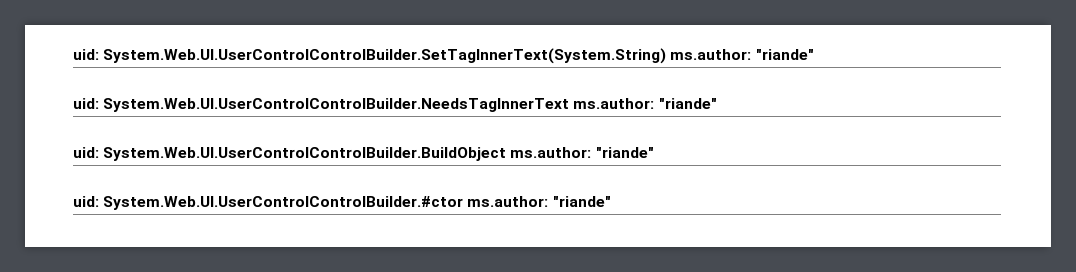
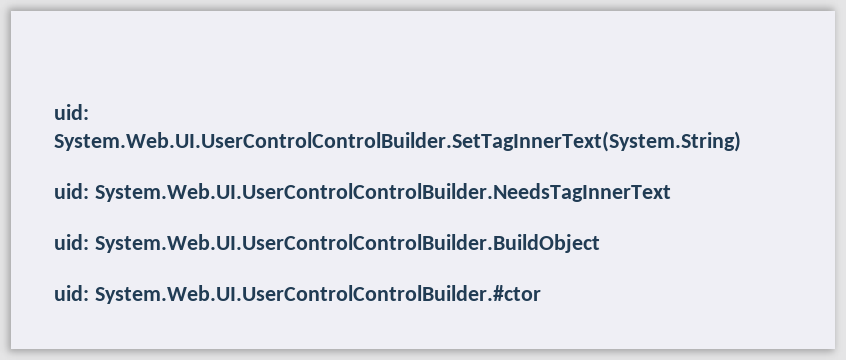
- uid: System.Web.UI.UserControlControlBuilder.SetTagInnerText(System.String) ms.author: "riande"
+ uid: System.Web.UI.UserControlControlBuilder.SetTagInnerText(System.String)
- uid: System.Web.UI.UserControlControlBuilder.NeedsTagInnerText ms.author: "riande"
+ uid: System.Web.UI.UserControlControlBuilder.NeedsTagInnerText
- uid: System.Web.UI.UserControlControlBuilder.BuildObject ms.author: "riande"
+ uid: System.Web.UI.UserControlControlBuilder.BuildObject
- uid: System.Web.UI.UserControlControlBuilder.#ctor ms.author: "riande"
+ uid: System.Web.UI.UserControlControlBuilder.#ctor

